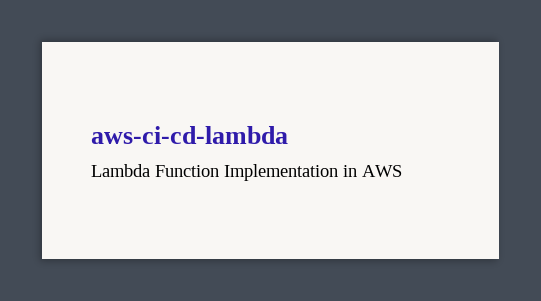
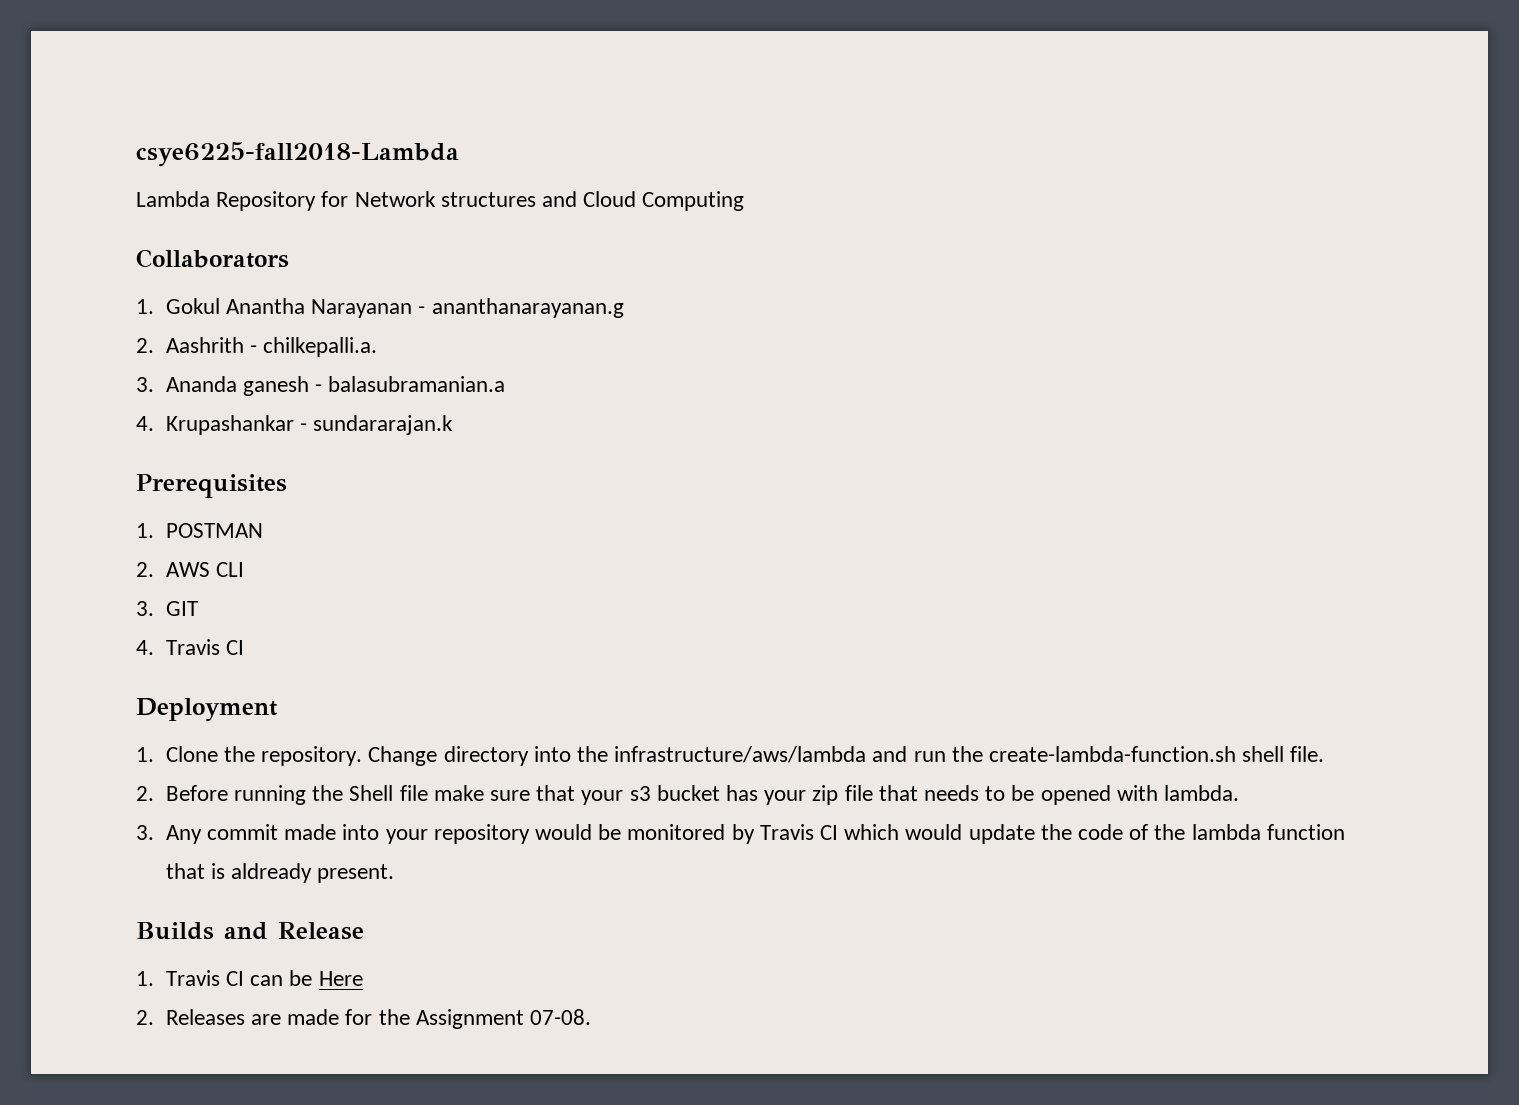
- aws-ci-cd-lambda
+ csye6225-fall2018-Lambda
- Lambda Function Implementation in AWS
+ Lambda Repository for Network structures and Cloud Computing
+ Collaborators
+ 1. Gokul Anantha Narayanan - ananthanarayanan.g
+ 2. Aashrith - chilkepalli.a.
+ 3. Ananda ganesh - balasubramanian.a
+ 4. Krupashankar - sundararajan.k
+ Prerequisites
+ 1. POSTMAN
+ 2. AWS CLI
+ 3. GIT
+ 4. Travis CI
+ Deployment
+ 1. Clone the repository. Change directory into the infrastructure/aws/lambda and run the create-lambda-function.sh shell file.
+ 2. Before running the Shell file make sure that your s3 bucket has your zip file that needs to be opened with lambda.
+ 3. Any commit made into your repository would be monitored by Travis CI which would update the code of the lambda function that is aldready present.
+ Builds and Release
+ 1. Travis CI can be Here
+ 2. Releases are made for the Assignment 07-08.

